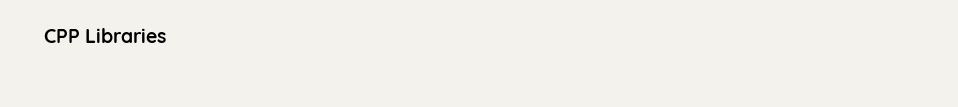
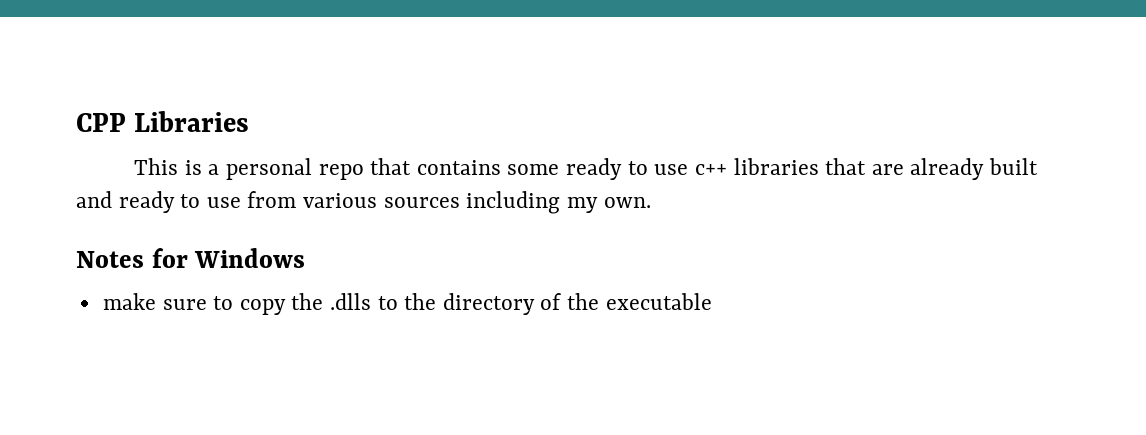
+ This is a personal repo that contains some ready to use c++ libraries that are already built and ready to use from various sources including my own.
+ Notes for Windows
+ make sure to copy the .dlls to the directory of the executable

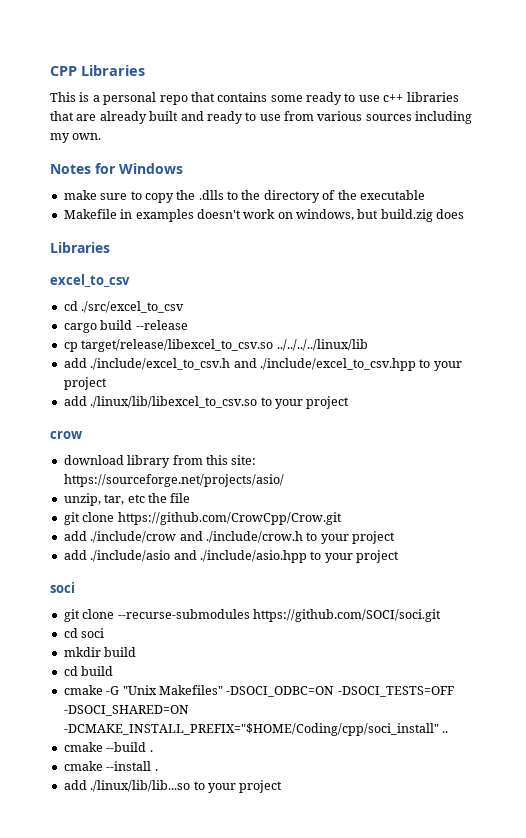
+ Makefile in examples doesn't work on windows, but build.zig does
+ Libraries
+ excel_to_csv
+ cd ./src/excel_to_csv
+ cargo build --release
+ cp target/release/libexcel_to_csv.so ../../../../linux/lib
+ add ./include/excel_to_csv.h and ./include/excel_to_csv.hpp to your project
+ add ./linux/lib/libexcel_to_csv.so to your project
+ crow
+ download library from this site: https://sourceforge.net/projects/asio/
+ unzip, tar, etc the file
+ git clone https://github.com/CrowCpp/Crow.git
+ add ./include/crow and ./include/crow.h to your project
+ add ./include/asio and ./include/asio.hpp to your project
+ soci
+ git clone --recurse-submodules https://github.com/SOCI/soci.git
+ cd soci
+ mkdir build
+ cd build
+ cmake -G "Unix Makefiles" -DSOCI_ODBC=ON -DSOCI_TESTS=OFF -DSOCI_SHARED=ON -DCMAKE_INSTALL_PREFIX="$HOME/Coding/cpp/soci_install" ..
+ cmake --build .
+ cmake --install .
+ add ./linux/lib/lib...so to your project

